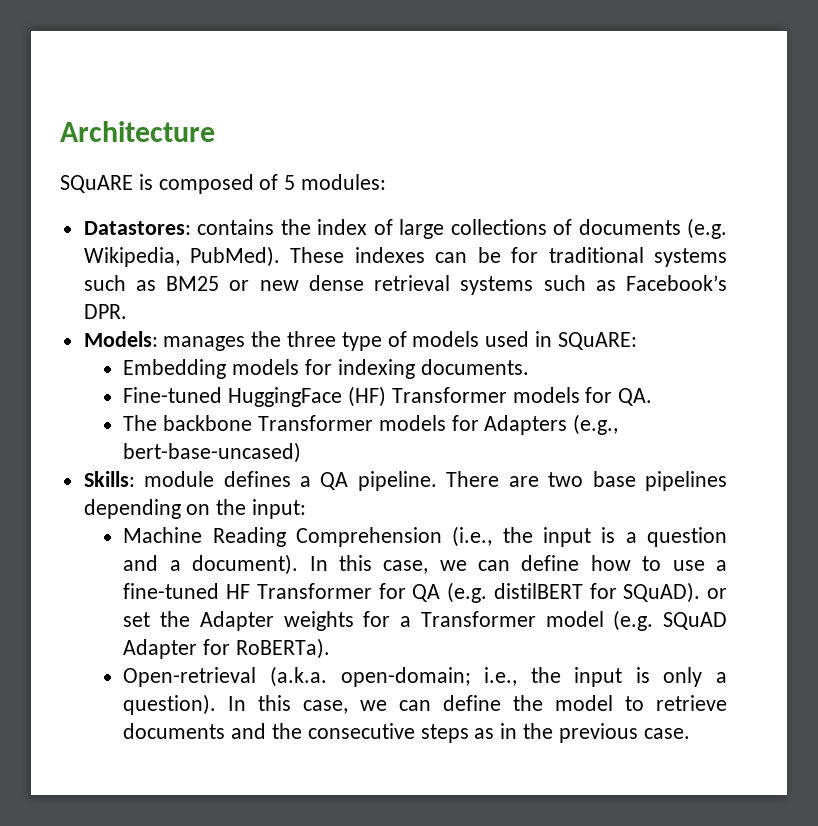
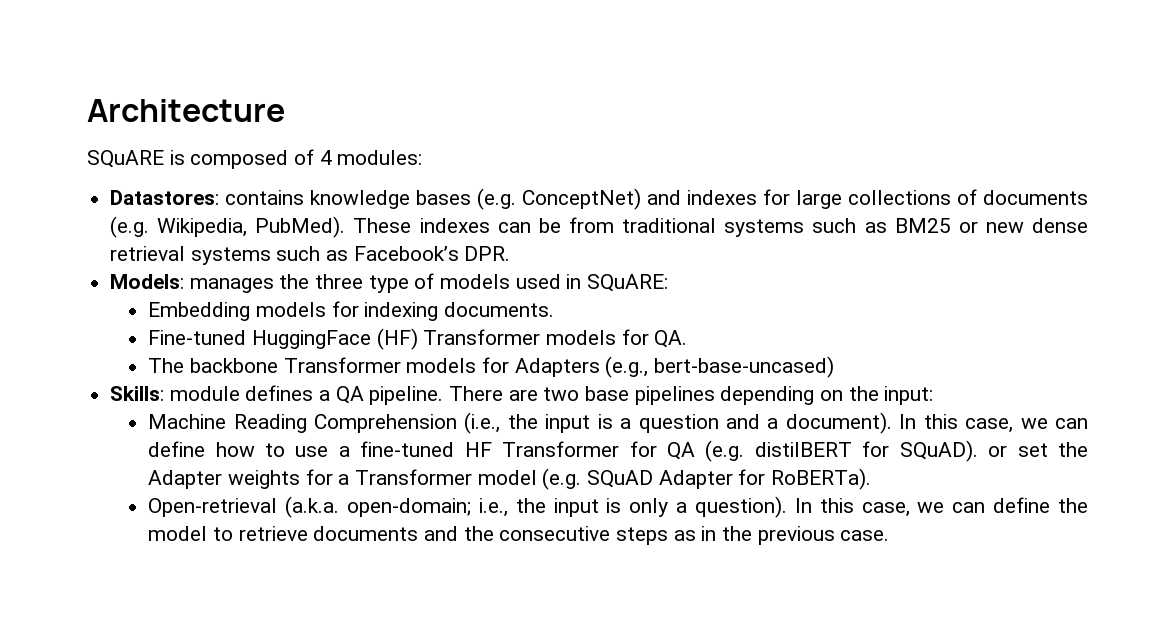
- SQuARE is composed of 5 modules:
+ SQuARE is composed of 4 modules:
- Datastores: contains the index of large collections of documents (e.g. Wikipedia, PubMed).
+ Datastores: contains knowledge bases (e.g. ConceptNet) and indexes for large collections of documents (e.g. Wikipedia, PubMed).
- These indexes can be for traditional systems such as BM25 or new dense retrieval systems such as Facebook’s DPR.
+ These indexes can be from traditional systems such as BM25 or new dense retrieval systems such as Facebook’s DPR.

